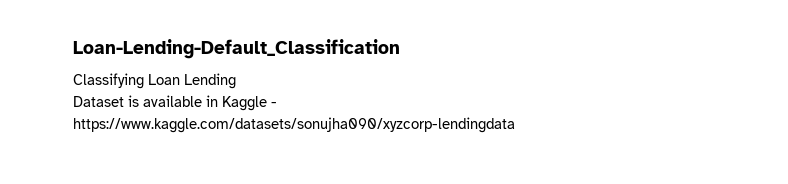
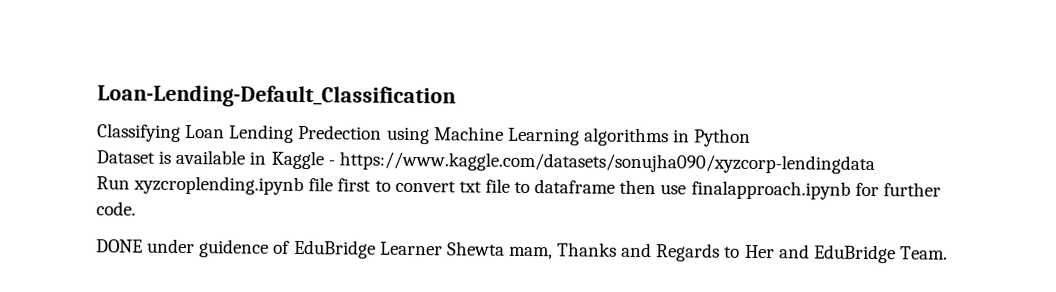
- Classifying Loan Lending
+ Classifying Loan Lending Predection using Machine Learning algorithms in Python
+ Run xyzcroplending.ipynb file first to convert txt file to dataframe then use finalapproach.ipynb for further code.
+ DONE under guidence of EduBridge Learner Shewta mam, Thanks and Regards to Her and EduBridge Team.

